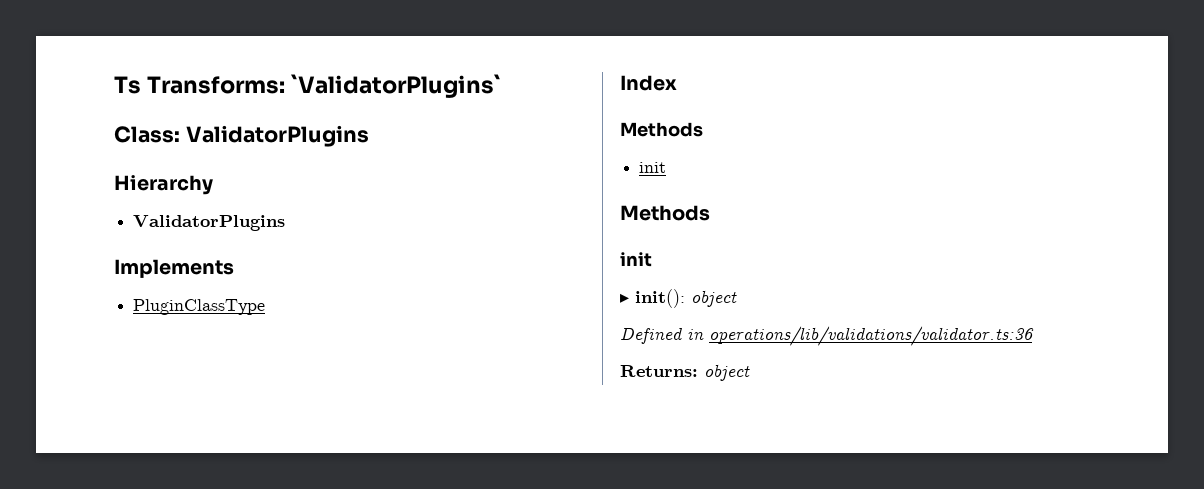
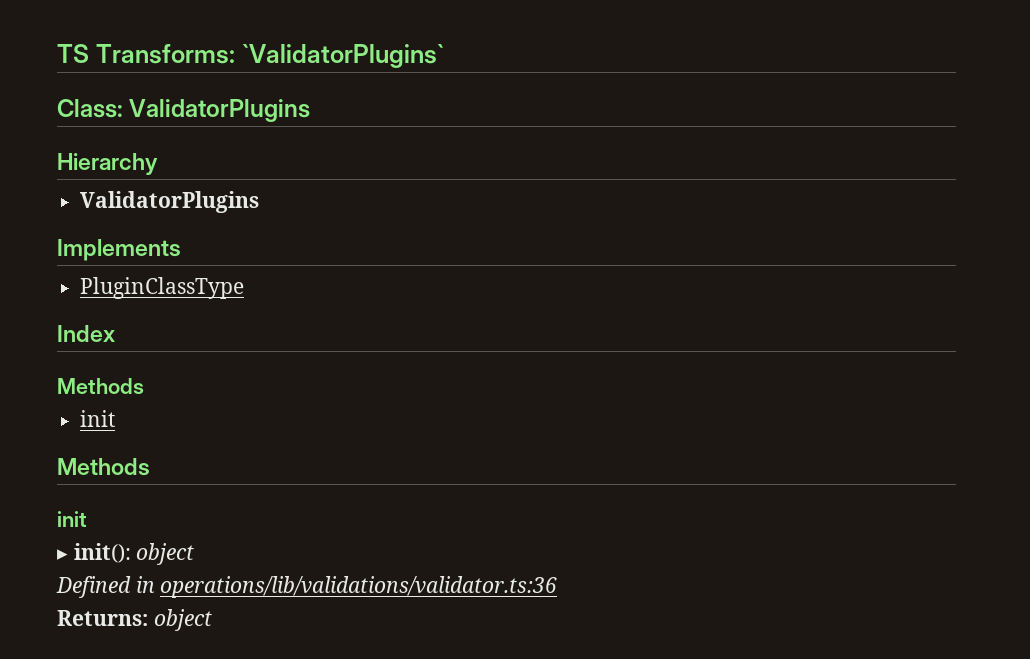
- Ts Transforms: `ValidatorPlugins`
+ TS Transforms: `ValidatorPlugins`

